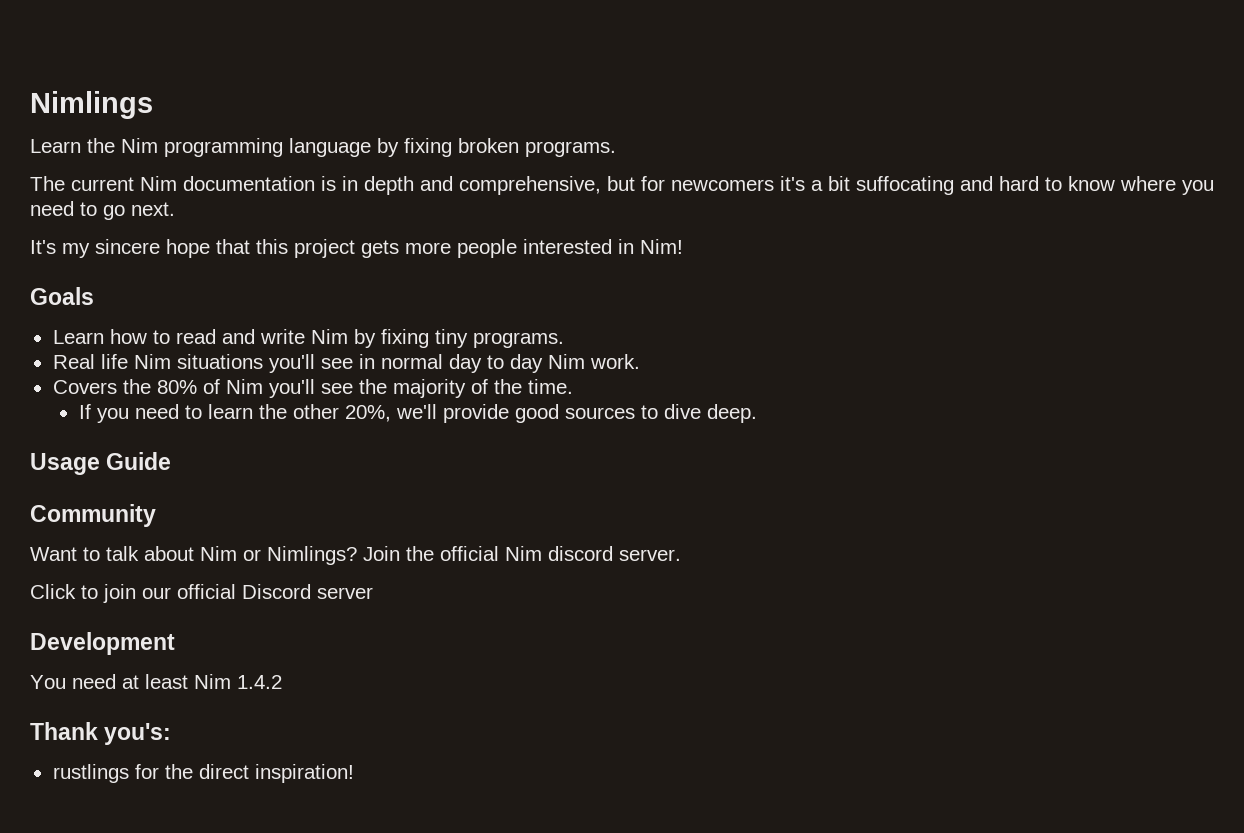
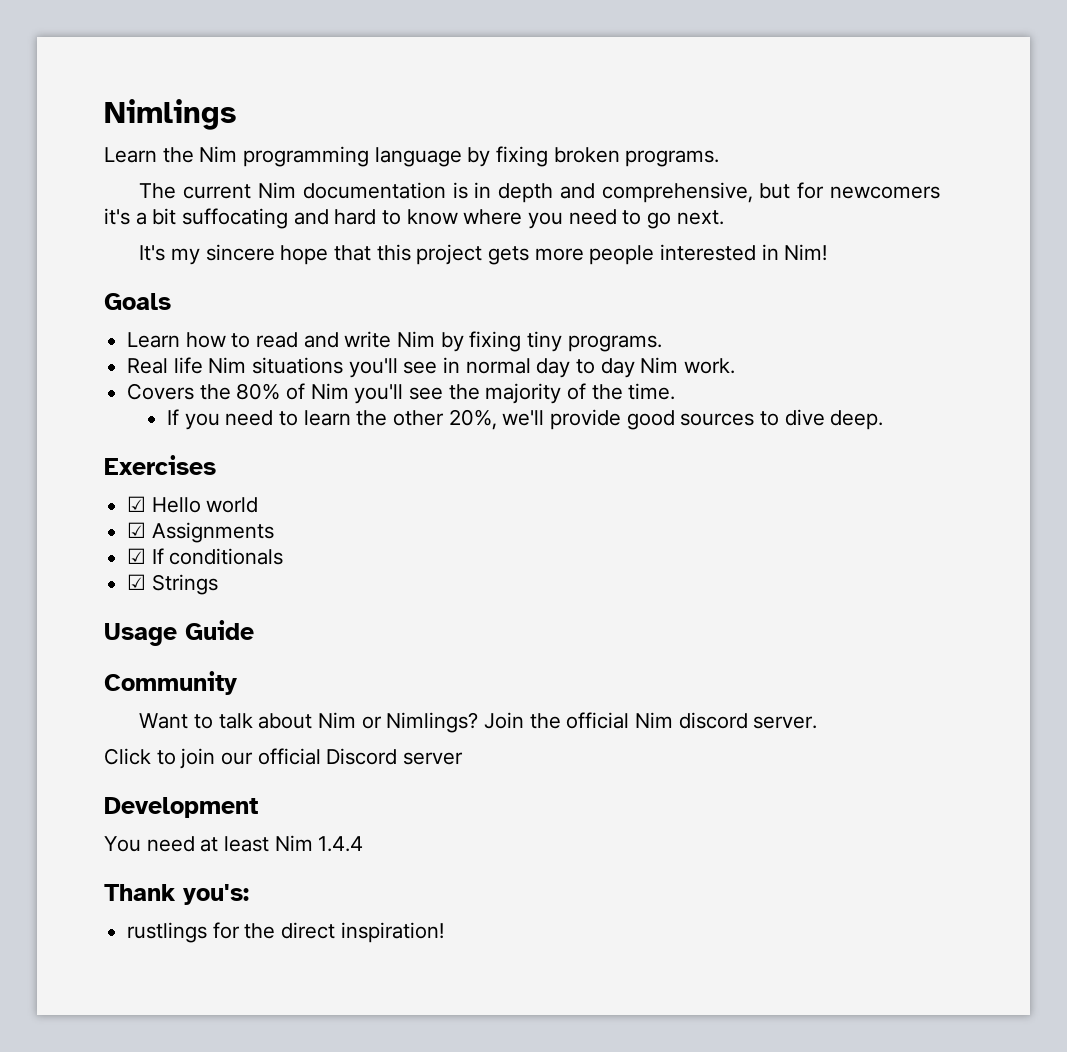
+ Exercises
+ ☑ Hello world
+ ☑ Assignments
+ ☑ If conditionals
+ ☑ Strings
- You need at least Nim 1.4.2
+ You need at least Nim 1.4.4

